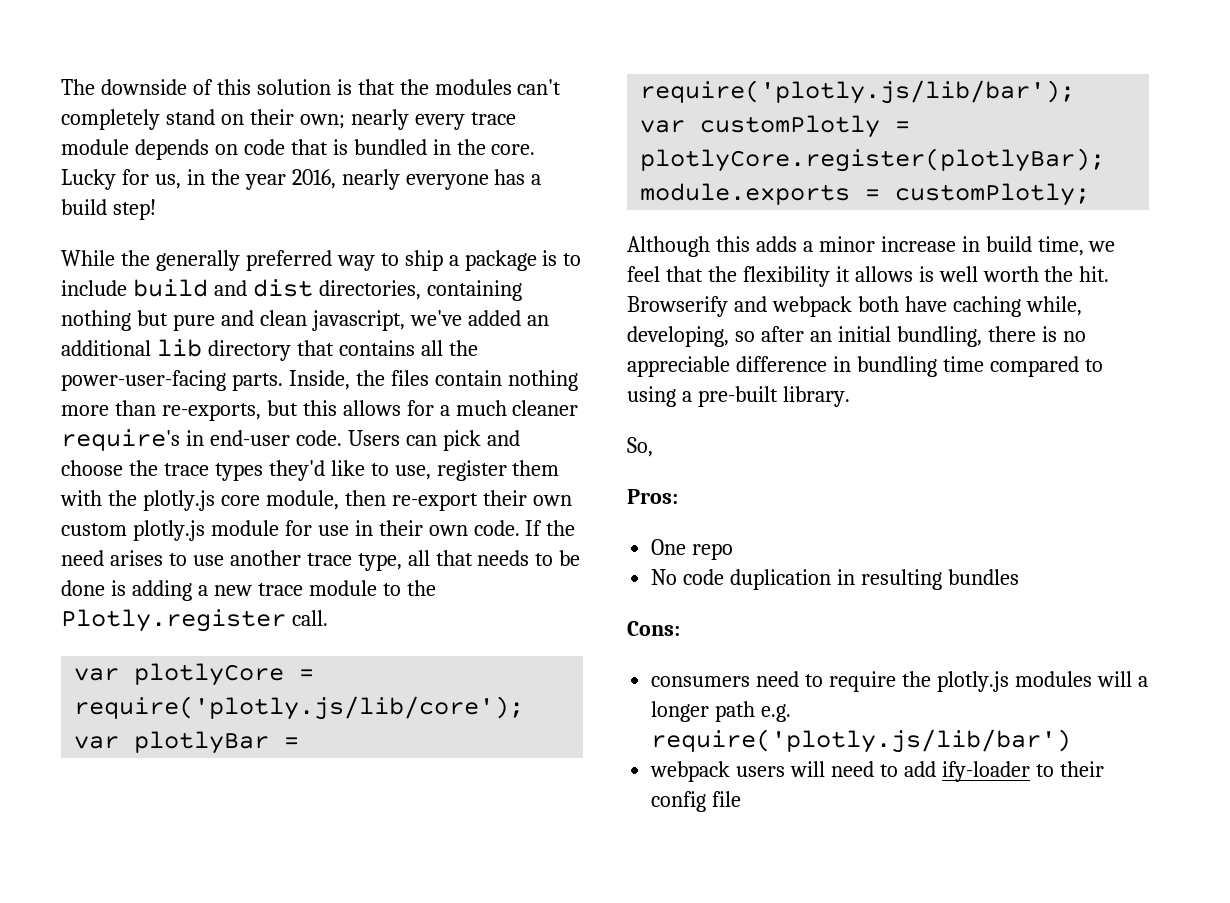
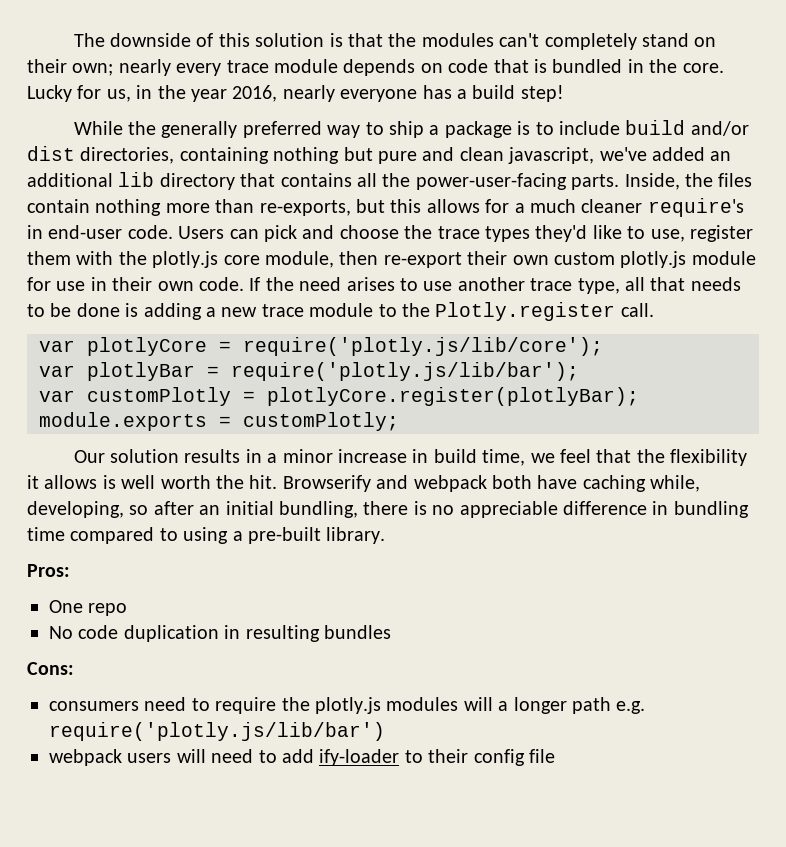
- While the generally preferred way to ship a package is to include build and dist directories, containing nothing but pure and clean javascript, we've added an additional lib directory that contains all the power-user-facing parts.
+ While the generally preferred way to ship a package is to include build and/or dist directories, containing nothing but pure and clean javascript, we've added an additional lib directory that contains all the power-user-facing parts.
- Although this adds a minor increase in build time, we feel that the flexibility it allows is well worth the hit.
+ Our solution results in a minor increase in build time, we feel that the flexibility it allows is well worth the hit.
- So,

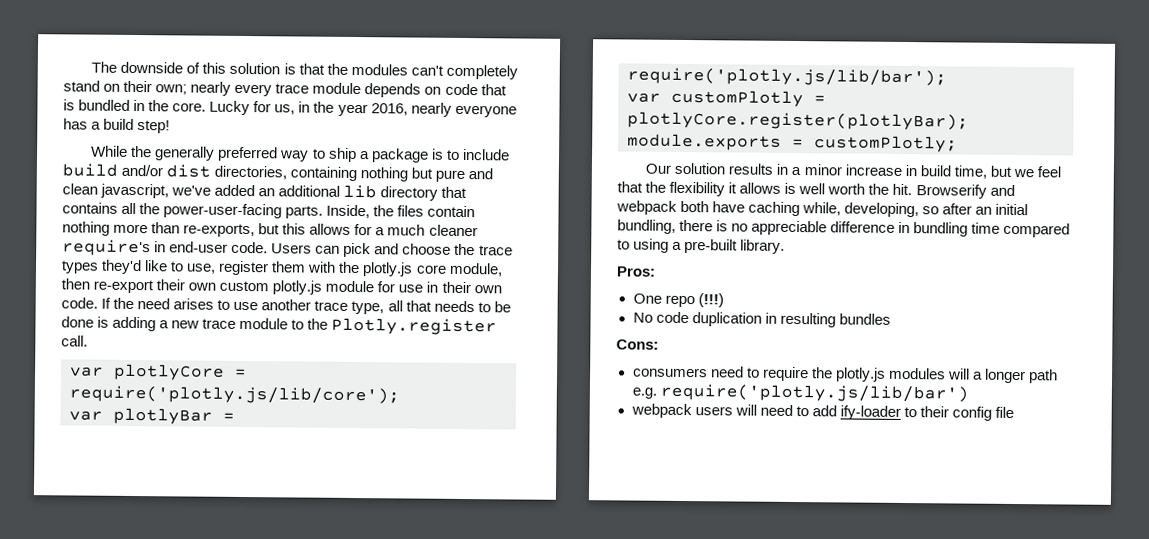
- Our solution results in a minor increase in build time, we feel that the flexibility it allows is well worth the hit.
+ Our solution results in a minor increase in build time, but we feel that the flexibility it allows is well worth the hit.
- One repo
+ One repo (!!!)

